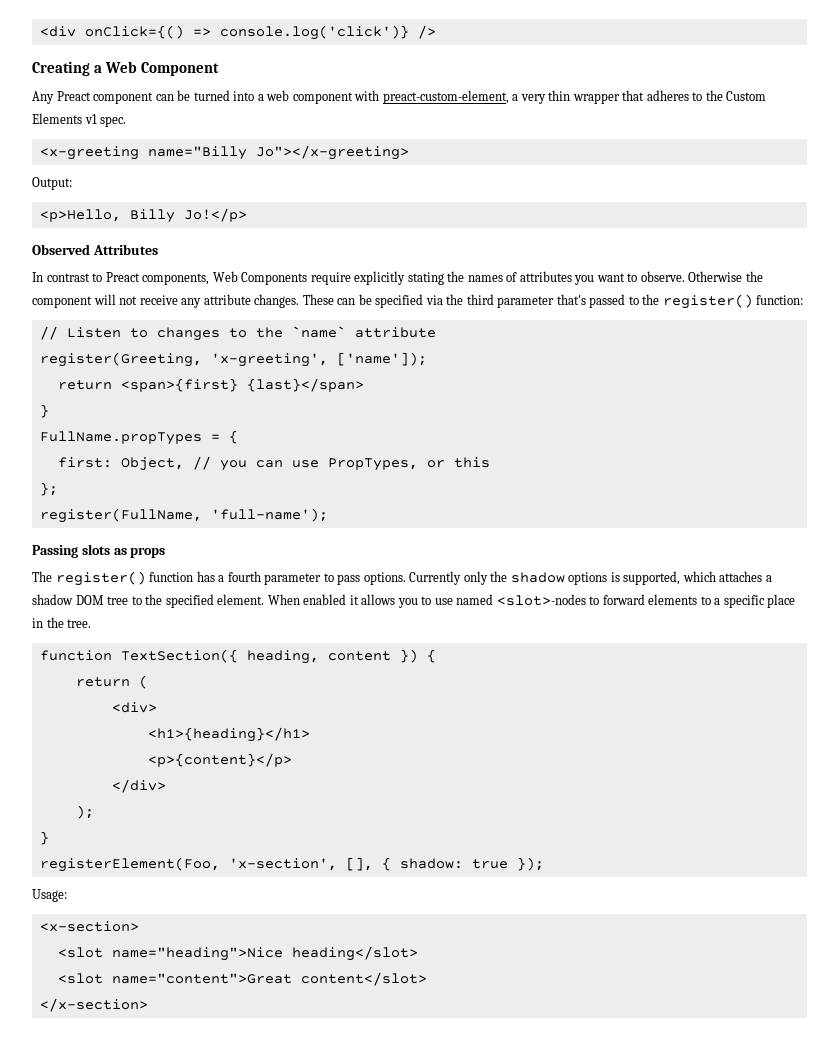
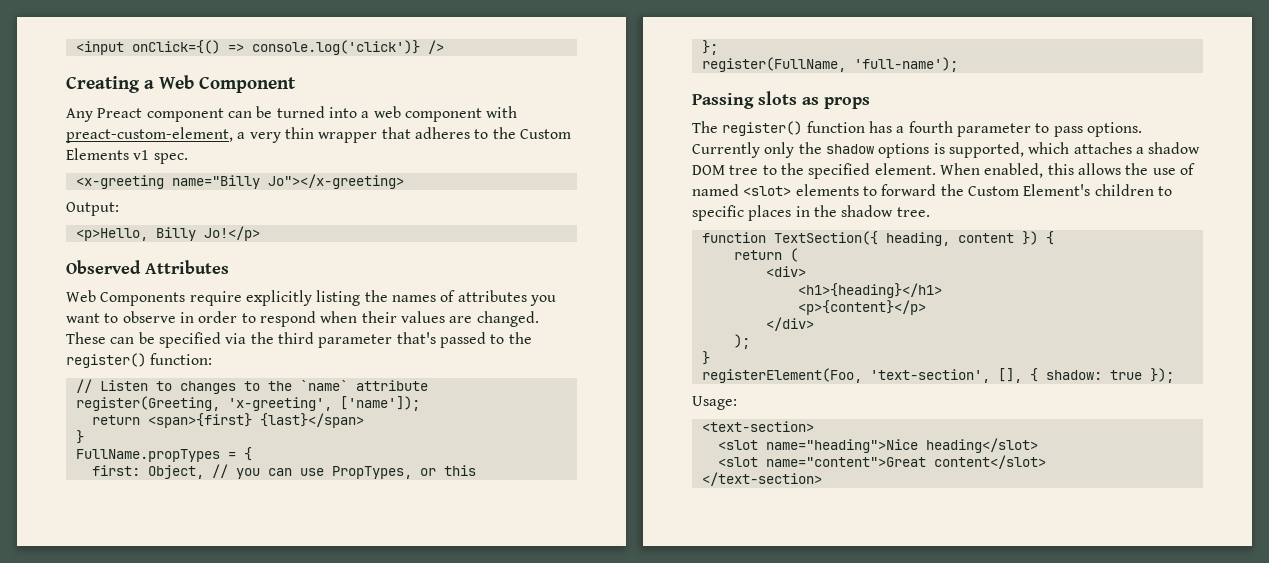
- <div onClick={() => console.log('click')} />
+ <input onClick={() => console.log('click')} />
- In contrast to Preact components, Web Components require explicitly stating the names of attributes you want to observe. Otherwise the component will not receive any attribute changes.
+ Web Components require explicitly listing the names of attributes you want to observe in order to respond when their values are changed.
- When enabled it allows you to use named <slot>-nodes to forward elements to a specific place in the tree.
+ When enabled, this allows the use of named <slot> elements to forward the Custom Element's children to specific places in the shadow tree.
- registerElement(Foo, 'x-section', [], { shadow: true });
+ registerElement(Foo, 'text-section', [], { shadow: true });
- <x-section>
+ <text-section>
- </x-section>
+ </text-section>

